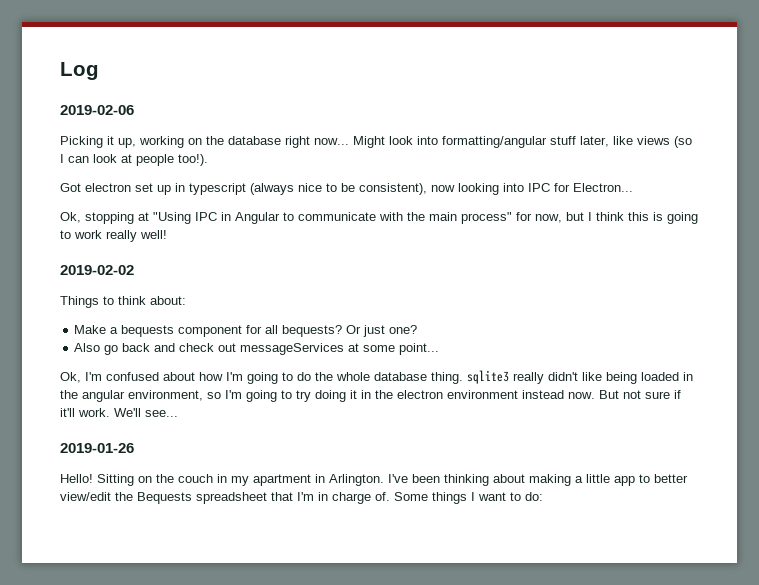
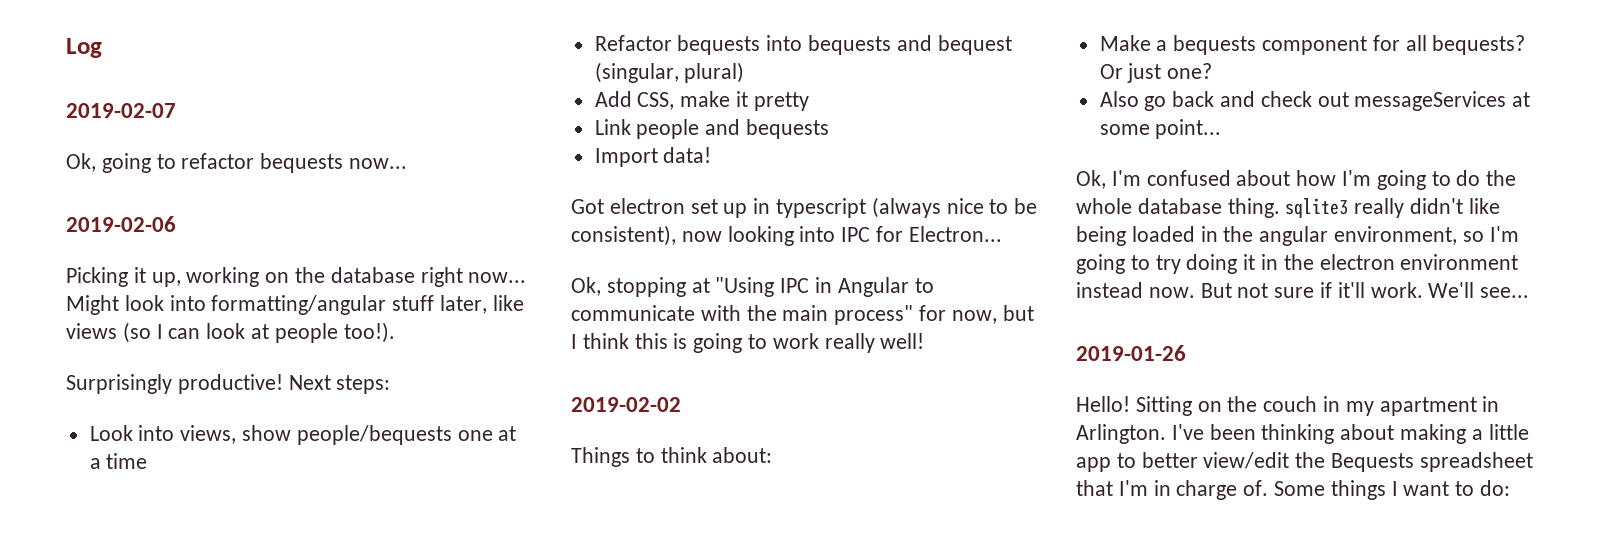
+ 2019-02-07
+ Ok, going to refactor bequests now...
+ Surprisingly productive! Next steps:
+ Look into views, show people/bequests one at a time
+ Refactor bequests into bequests and bequest (singular, plural)
+ Add CSS, make it pretty
+ Link people and bequests
+ Import data!

